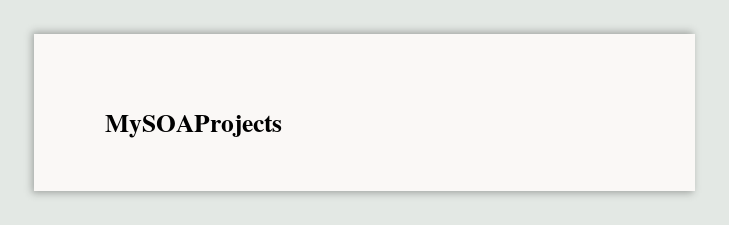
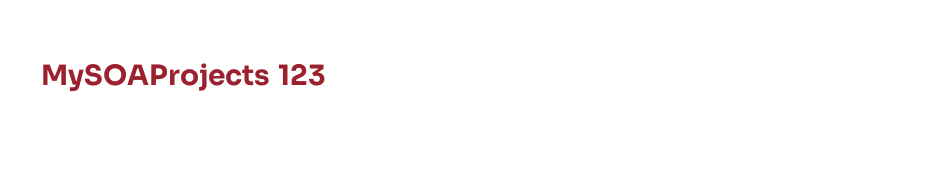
- MySOAProjects
+ MySOAProjects 123

